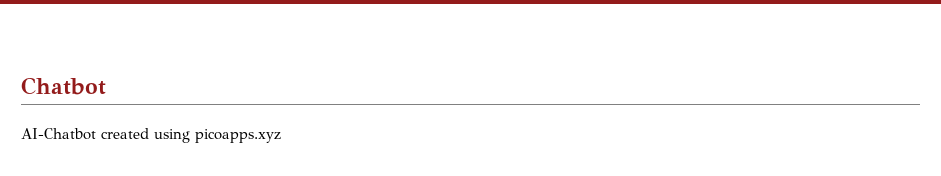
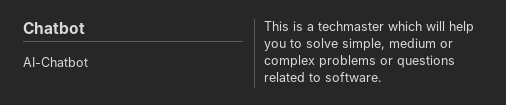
- AI-Chatbot created using picoapps.xyz
+ AI-Chatbot
+ This is a techmaster which will help you to solve simple, medium or complex problems or questions related to software.

